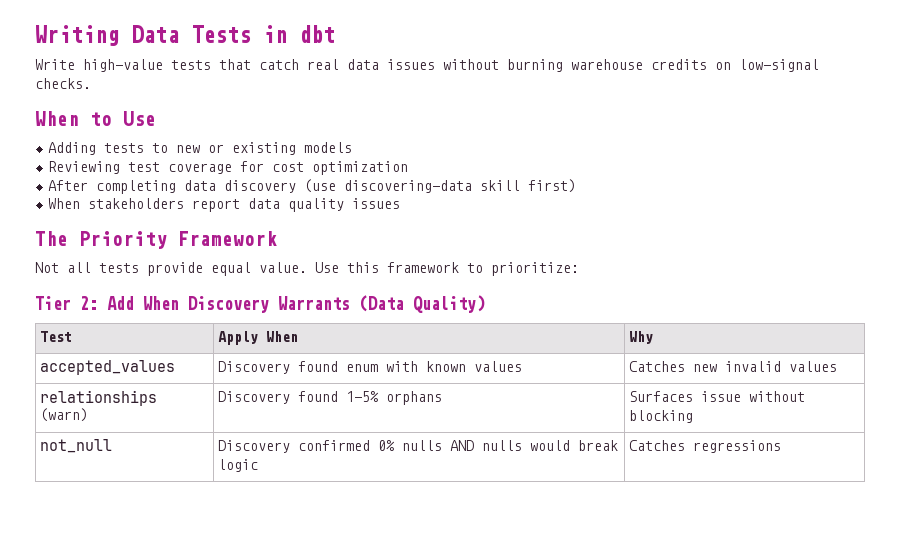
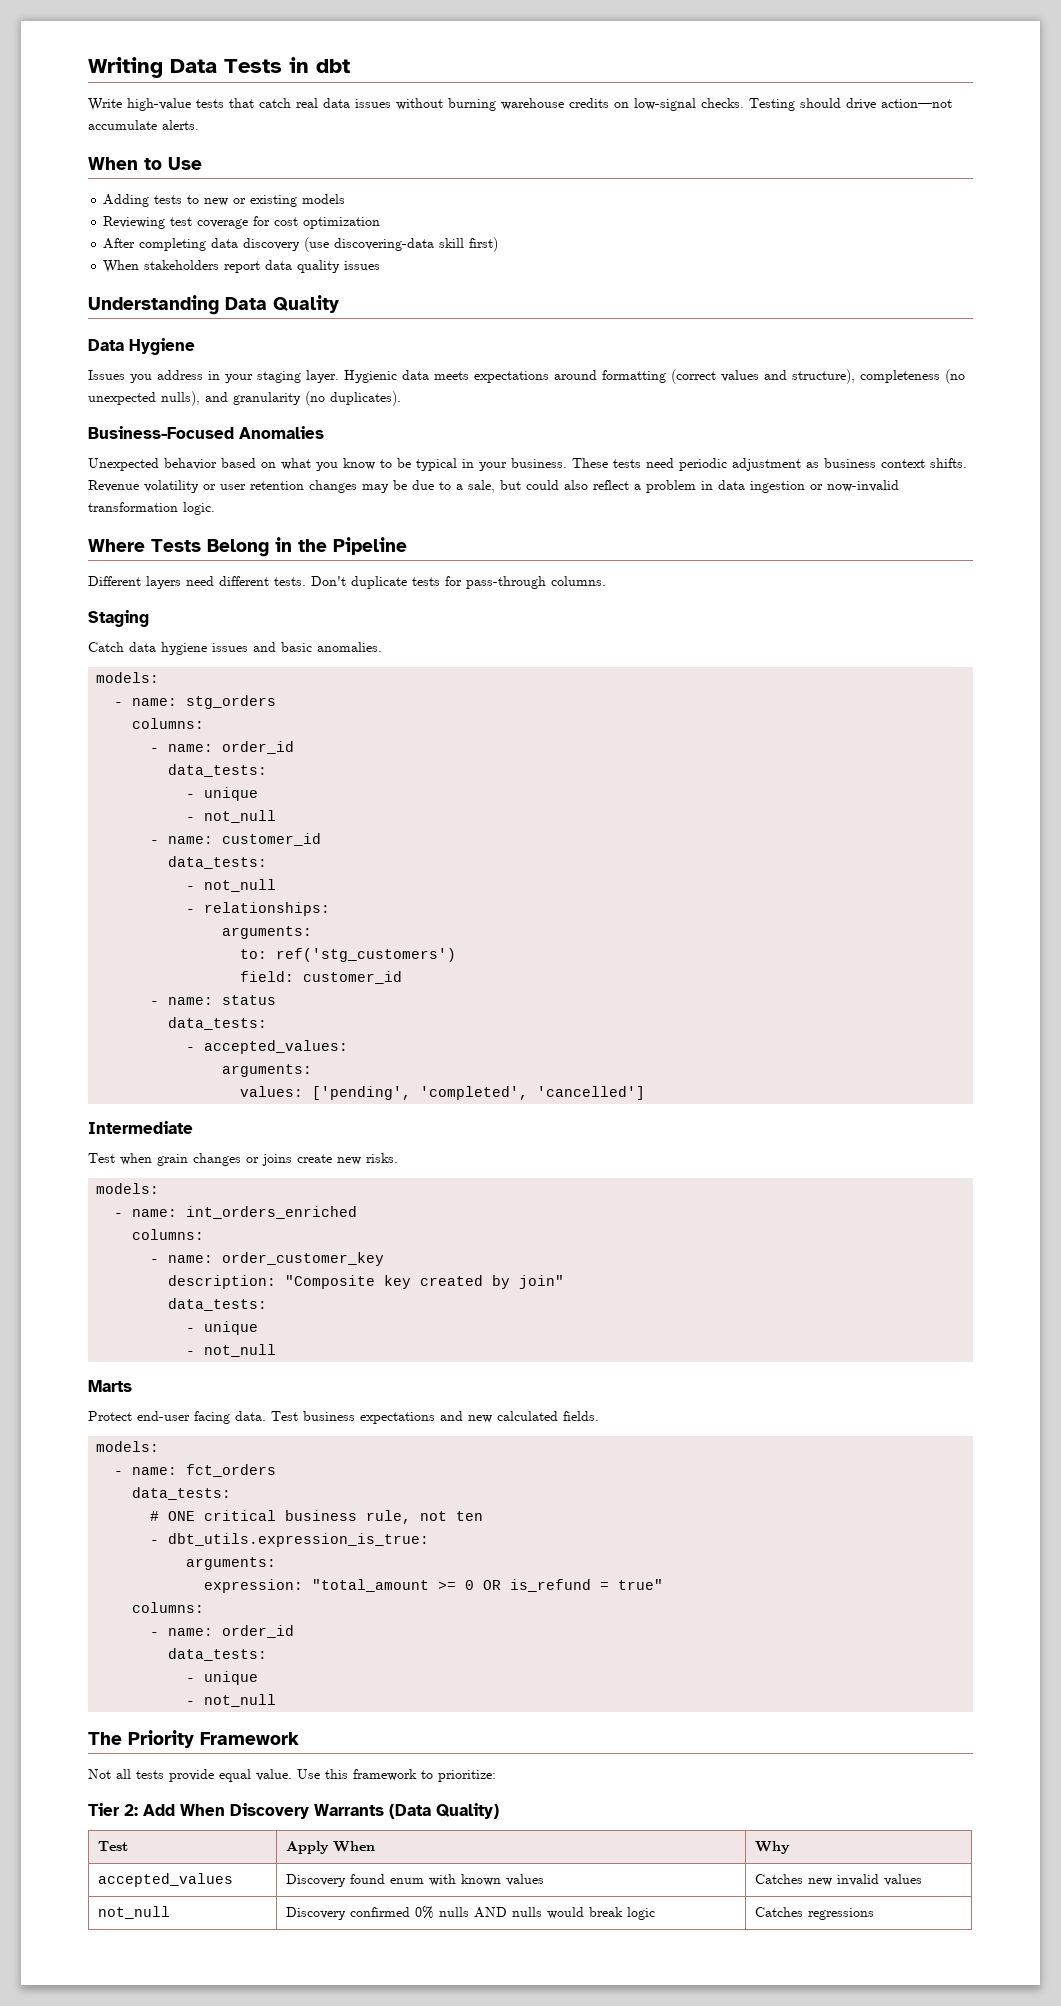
+ Testing should drive action—not accumulate alerts.
+ Understanding Data Quality
+ Data Hygiene
+ Issues you address in your staging layer. Hygienic data meets expectations around formatting (correct values and structure), completeness (no unexpected nulls), and granularity (no duplicates).
+ Business-Focused Anomalies
+ Unexpected behavior based on what you know to be typical in your business. These tests need periodic adjustment as business context shifts. Revenue volatility or user retention changes may be due to a sale, but could also reflect a problem in data ingestion or now-invalid transformation logic.
+ Where Tests Belong in the Pipeline
+ Different layers need different tests. Don't duplicate tests for pass-through columns.
+ Staging
+ Catch data hygiene issues and basic anomalies.
+ models:
+ - name: stg_orders
+ columns:
+ - name: order_id
+ data_tests:
+ - unique
+ - not_null
+ - name: customer_id
+ data_tests:
+ - not_null
+ - relationships:
+ arguments:
+ to: ref('stg_customers')
+ field: customer_id
+ - name: status
+ data_tests:
+ - accepted_values:
+ arguments:
+ values: ['pending', 'completed', 'cancelled']
+ Intermediate
+ Test when grain changes or joins create new risks.
+ models:
+ - name: int_orders_enriched
+ columns:
+ - name: order_customer_key
+ description: "Composite key created by join"
+ data_tests:
+ - unique
+ - not_null
+ Marts
+ Protect end-user facing data. Test business expectations and new calculated fields.
+ models:
+ - name: fct_orders
+ data_tests:
+ # ONE critical business rule, not ten
+ - dbt_utils.expression_is_true:
+ arguments:
+ expression: "total_amount >= 0 OR is_refund = true"
+ columns:
+ - name: order_id
+ data_tests:
+ - unique
+ - not_null
- relationships (warn) | Discovery found 1-5% orphans | Surfaces issue without blocking

